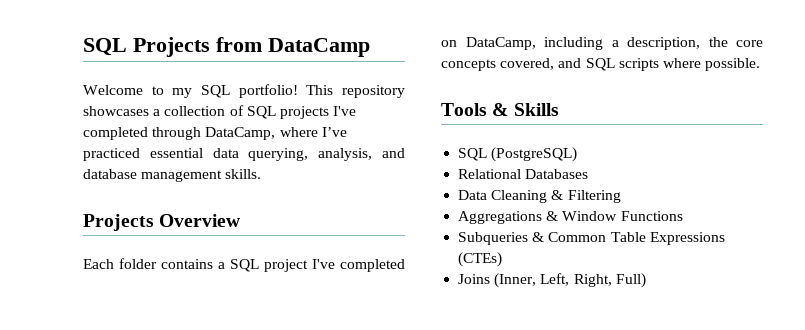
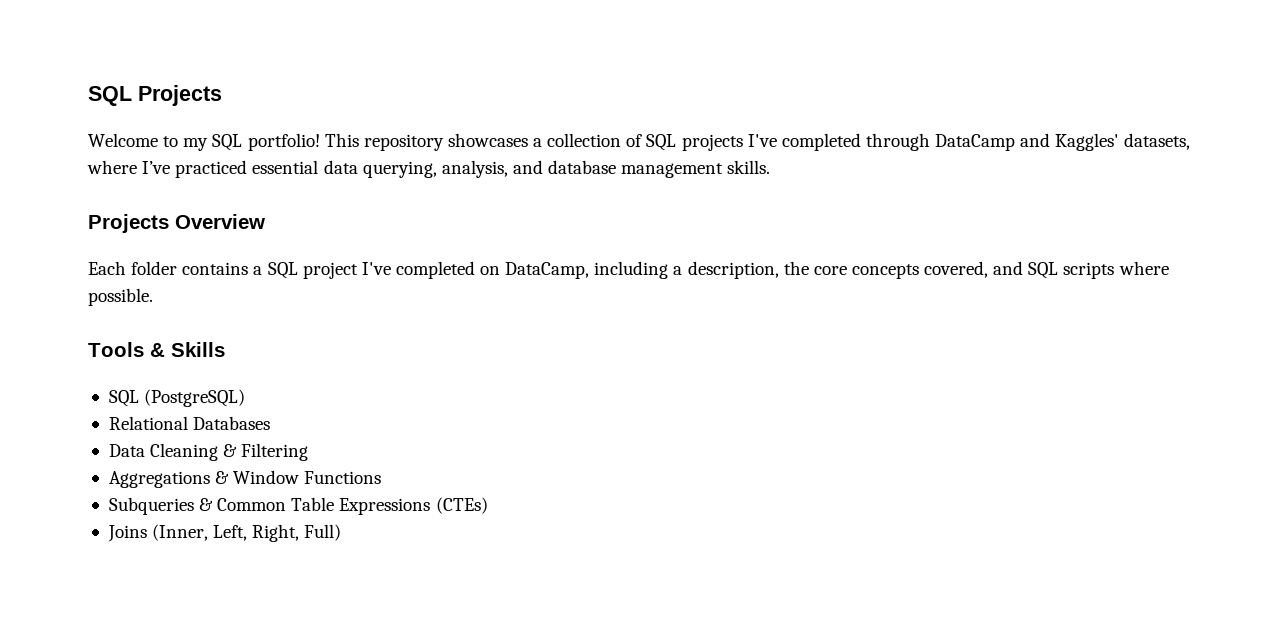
- SQL Projects from DataCamp
+ SQL Projects
- This repository showcases a collection of SQL projects I've completed through DataCamp, where I’ve practiced essential data querying, analysis, and database management skills.
+ This repository showcases a collection of SQL projects I've completed through DataCamp and Kaggles' datasets, where I’ve practiced essential data querying, analysis, and database management skills.

